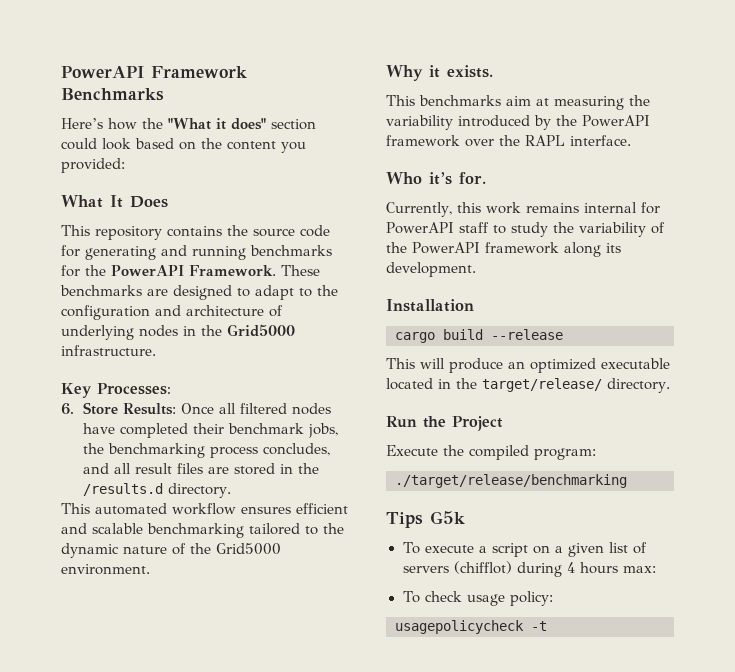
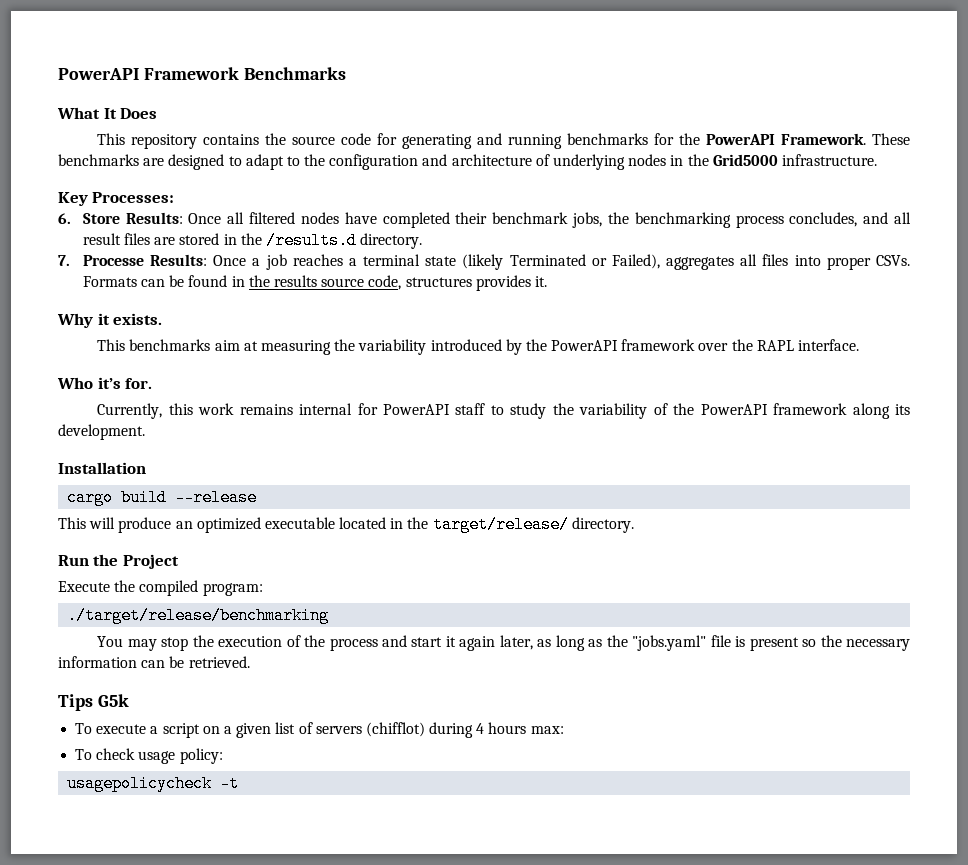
- Here’s how the "What it does" section could look based on the content you provided:
- This automated workflow ensures efficient and scalable benchmarking tailored to the dynamic nature of the Grid5000 environment.
+ 7. Processe Results: Once a job reaches a terminal state (likely Terminated or Failed), aggregates all files into proper CSVs. Formats can be found in the results source code, structures provides it.
+ You may stop the execution of the process and start it again later, as long as the "jobs.yaml" file is present so the necessary information can be retrieved.

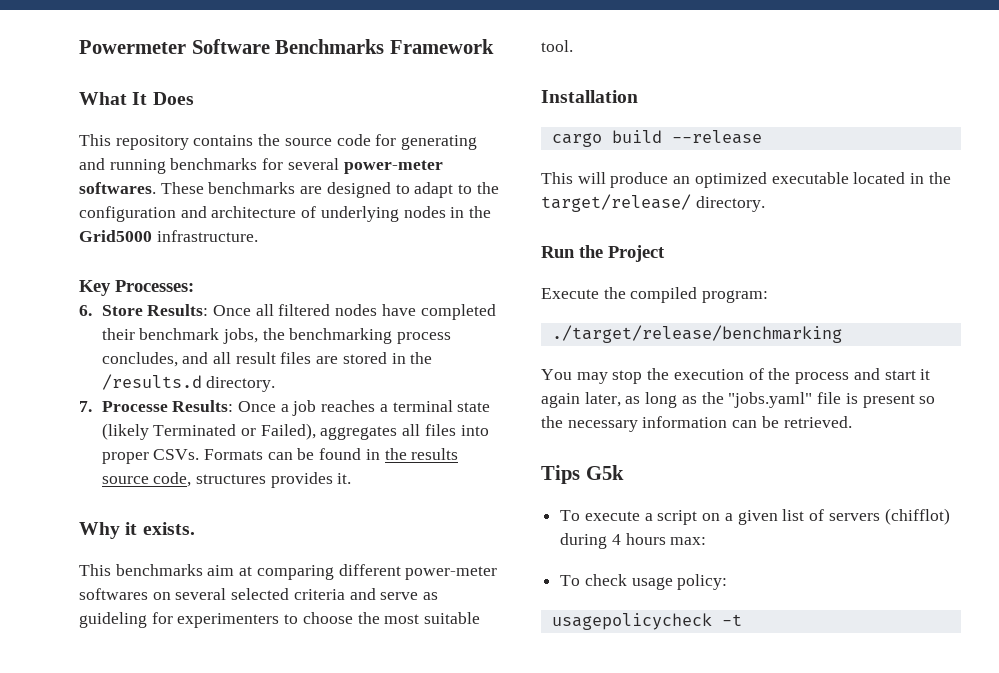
- PowerAPI Framework Benchmarks
+ Powermeter Software Benchmarks Framework
- This repository contains the source code for generating and running benchmarks for the PowerAPI Framework.
+ This repository contains the source code for generating and running benchmarks for several power-meter softwares.
- This benchmarks aim at measuring the variability introduced by the PowerAPI framework over the RAPL interface.
- Who it’s for.
- Currently, this work remains internal for PowerAPI staff to study the variability of the PowerAPI framework along its development.
+ This benchmarks aim at comparing different power-meter softwares on several selected criteria and serve as guideling for experimenters to choose the most suitable tool.

